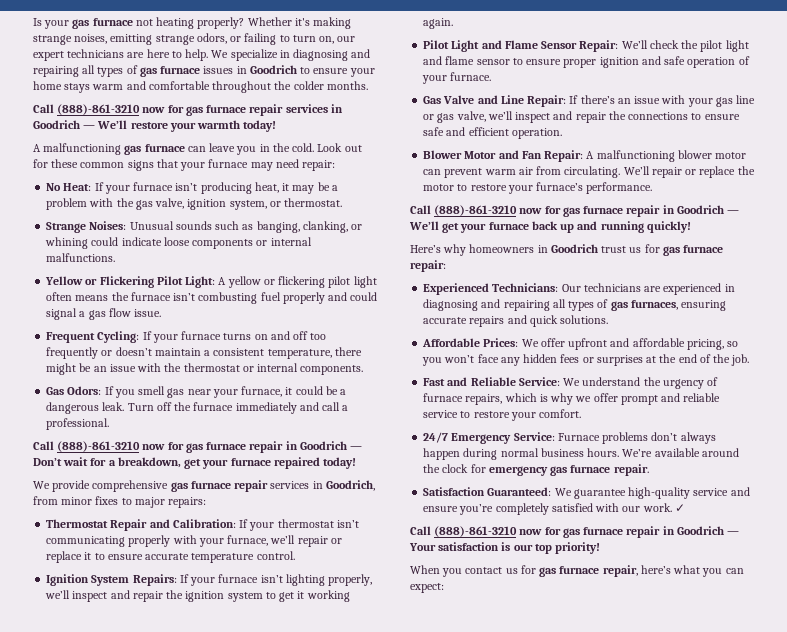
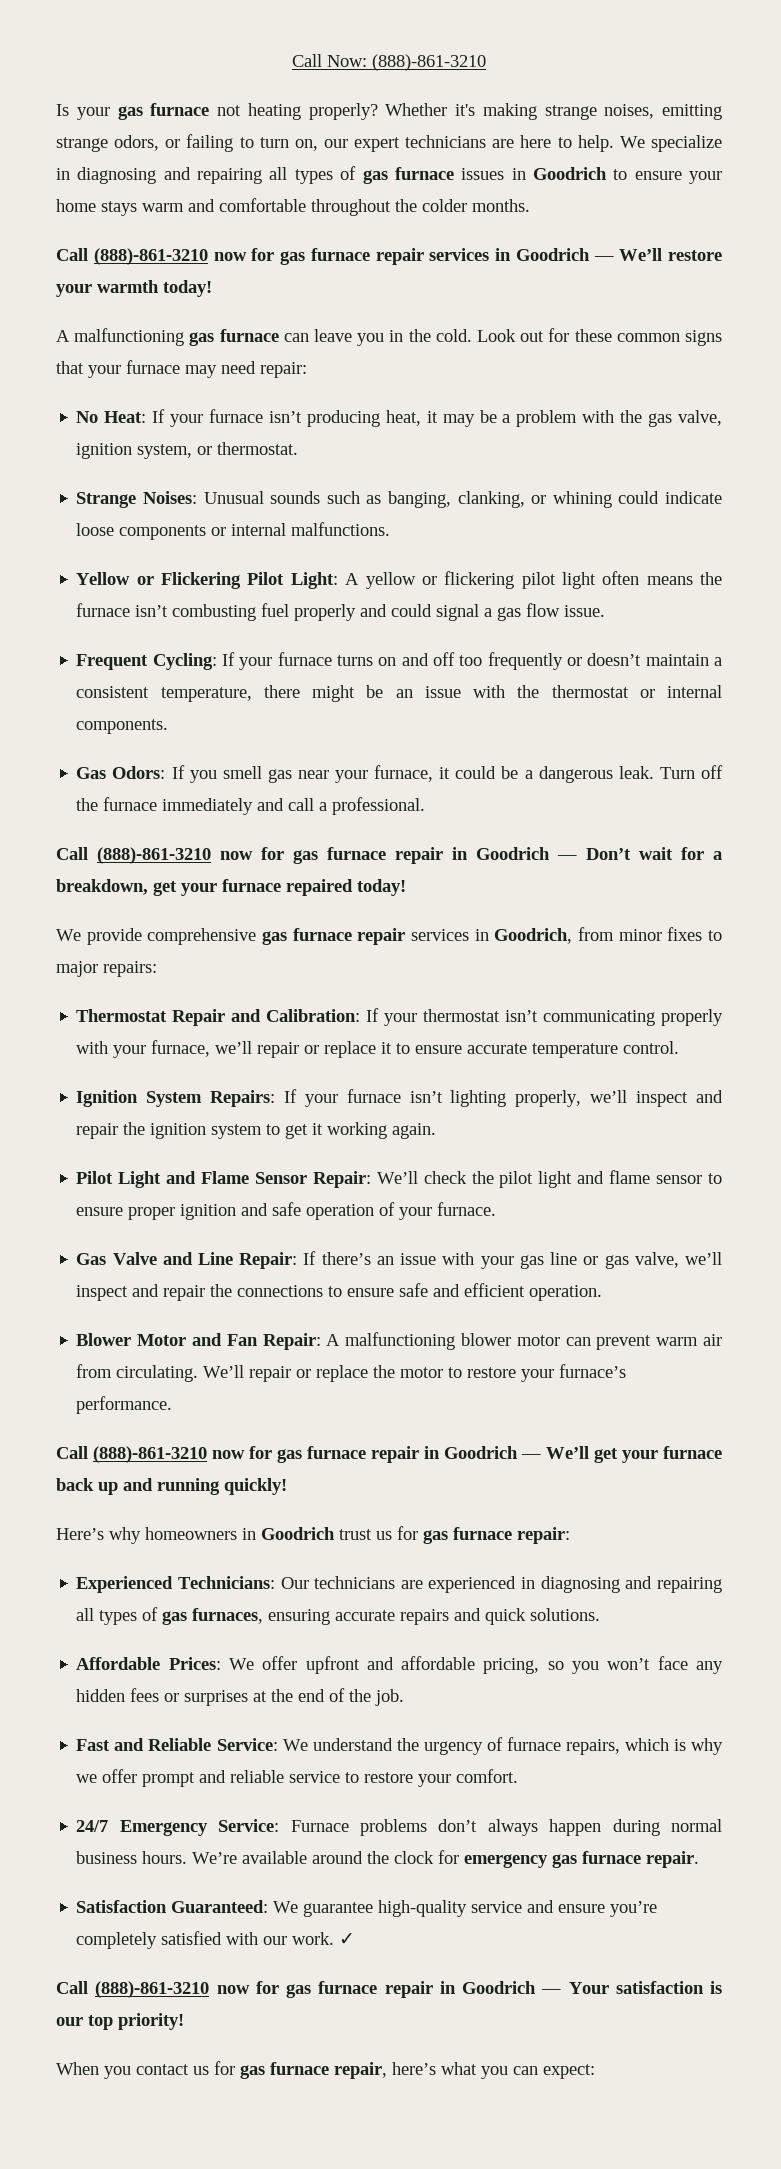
+ Call Now: (888)-861-3210

